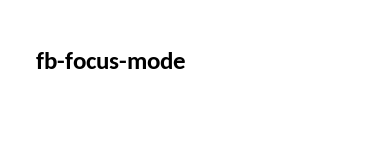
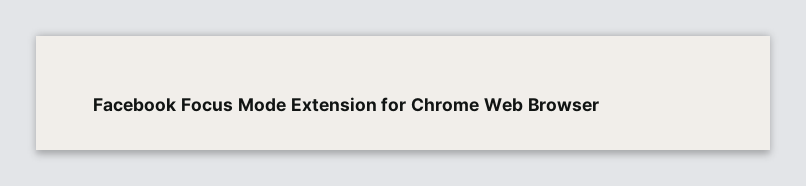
- fb-focus-mode
+ Facebook Focus Mode Extension for Chrome Web Browser

